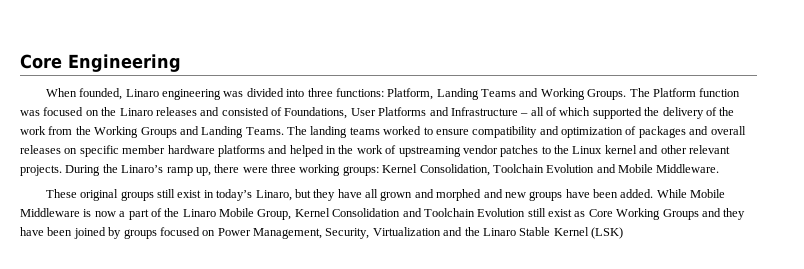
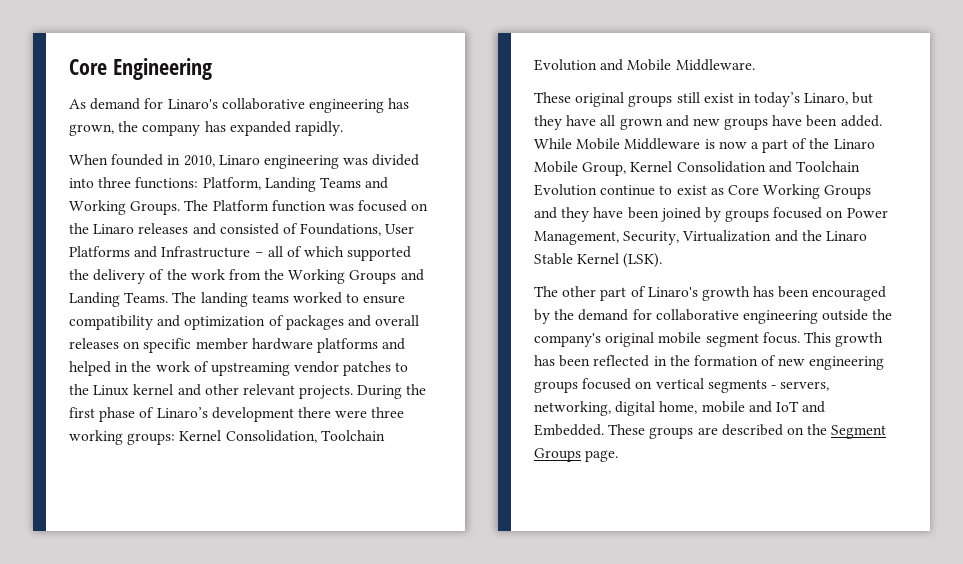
- When founded, Linaro engineering was divided into three functions: Platform, Landing Teams and Working Groups.
+ As demand for Linaro's collaborative engineering has grown, the company has expanded rapidly.
+ When founded in 2010, Linaro engineering was divided into three functions: Platform, Landing Teams and Working Groups.
- During the Linaro’s ramp up, there were three working groups: Kernel Consolidation, Toolchain Evolution and Mobile Middleware.
+ During the first phase of Linaro’s development there were three working groups: Kernel Consolidation, Toolchain Evolution and Mobile Middleware.
- These original groups still exist in today’s Linaro, but they have all grown and morphed and new groups have been added.
+ These original groups still exist in today’s Linaro, but they have all grown and new groups have been added.
- While Mobile Middleware is now a part of the Linaro Mobile Group, Kernel Consolidation and Toolchain Evolution still exist as Core Working Groups and they have been joined by groups focused on Power Management, Security, Virtualization and the Linaro Stable Kernel (LSK)
+ While Mobile Middleware is now a part of the Linaro Mobile Group, Kernel Consolidation and Toolchain Evolution continue to exist as Core Working Groups and they have been joined by groups focused on Power Management, Security, Virtualization and the Linaro Stable Kernel (LSK).
+ The other part of Linaro's growth has been encouraged by the demand for collaborative engineering outside the company's original mobile segment focus. This growth has been reflected in the formation of new engineering groups focused on vertical segments - servers, networking, digital home, mobile and IoT and Embedded. These groups are described on the Segment Groups page.

